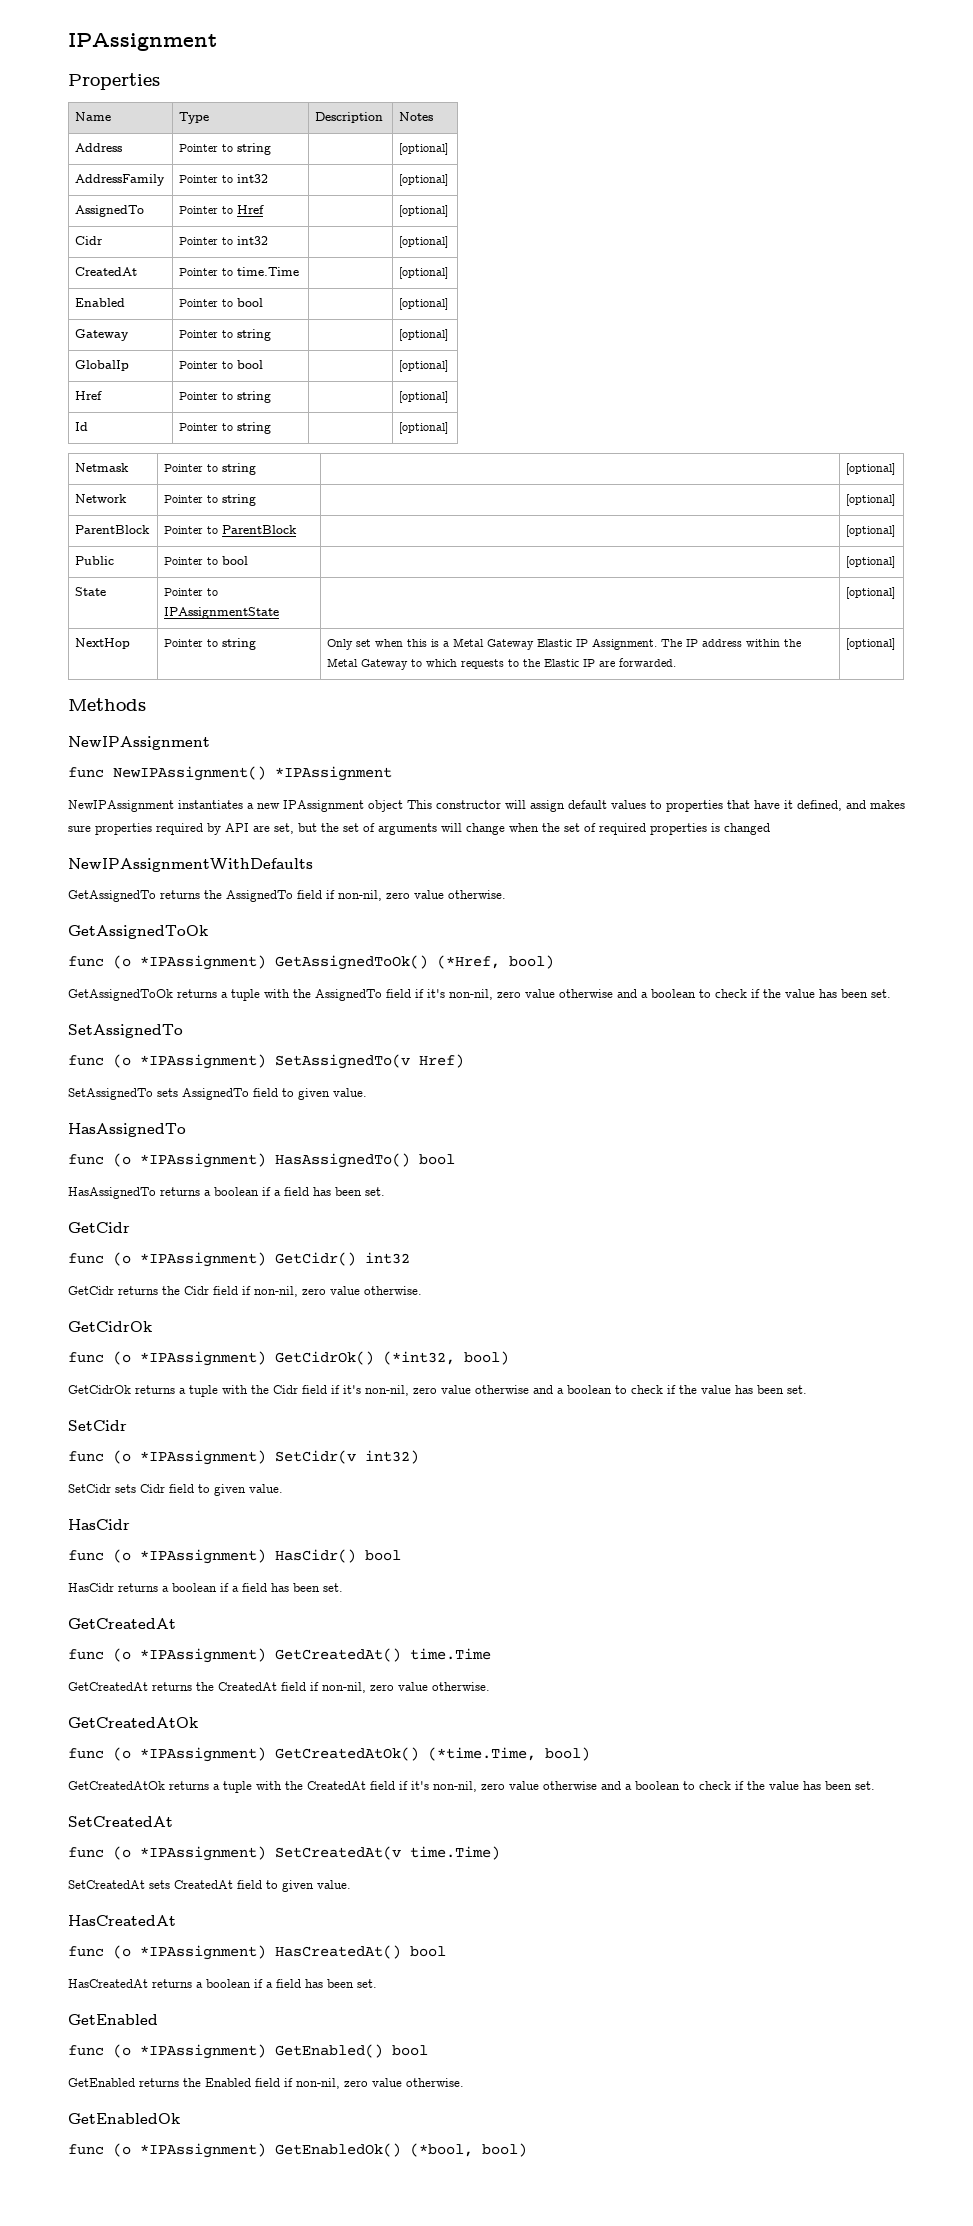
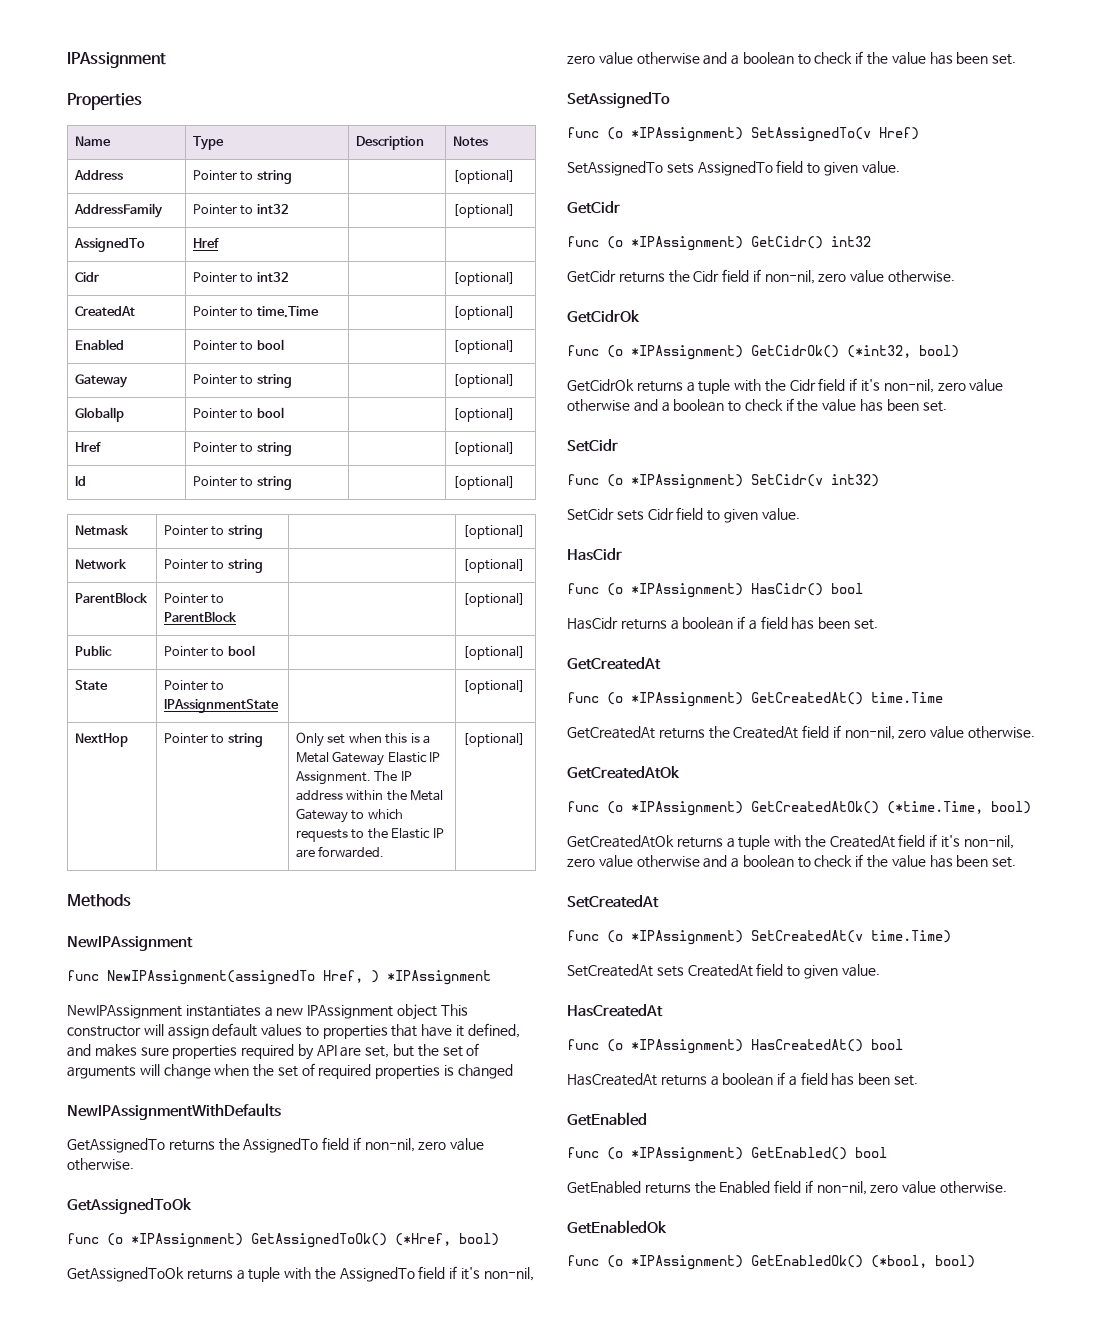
- AssignedTo | Pointer to Href | | [optional]
+ AssignedTo | Href | |
- func NewIPAssignment() *IPAssignment
+ func NewIPAssignment(assignedTo Href, ) *IPAssignment
  SetAssignedTo sets AssignedTo field to given value.
- HasAssignedTo
- func (o *IPAssignment) HasAssignedTo() bool
- HasAssignedTo returns a boolean if a field has been set.

